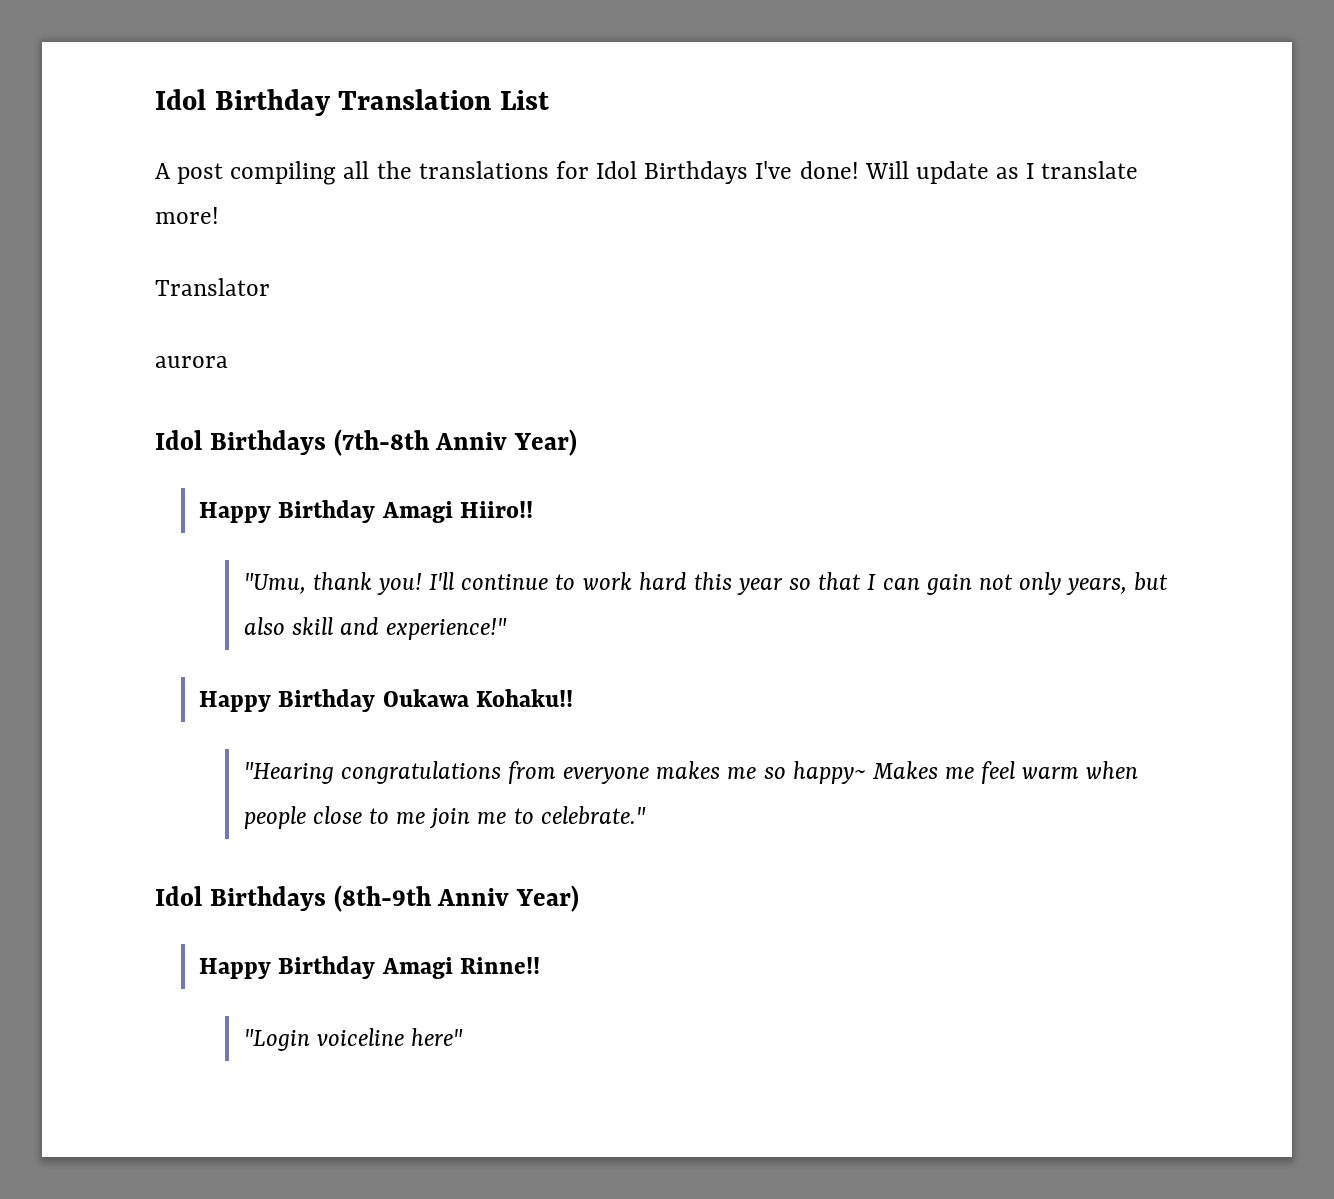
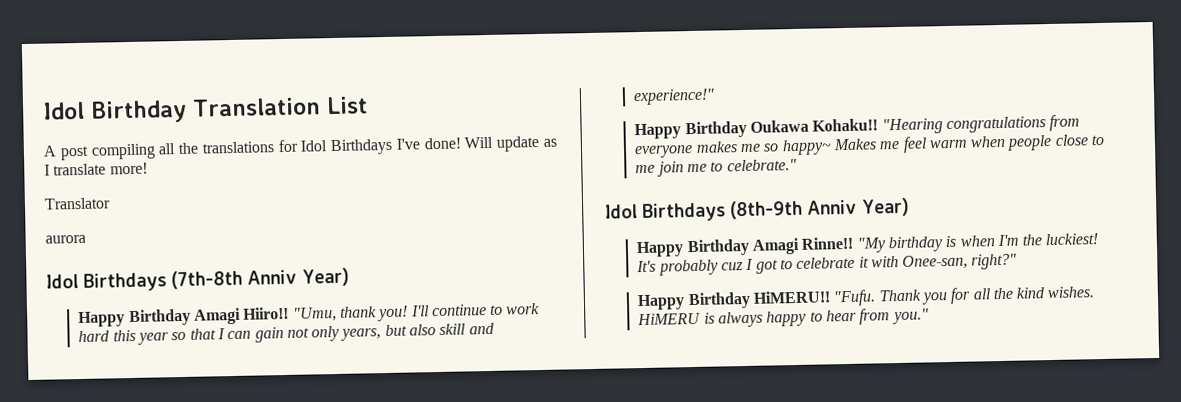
- Happy Birthday Amagi Hiiro!!
- "Umu, thank you!
+ Happy Birthday Amagi Hiiro!! "Umu, thank you!
- Happy Birthday Oukawa Kohaku!!
- "Hearing congratulations from everyone makes me so happy~ Makes me feel warm when people close to me join me to celebrate."
+ Happy Birthday Oukawa Kohaku!! "Hearing congratulations from everyone makes me so happy~ Makes me feel warm when people close to me join me to celebrate."
- Happy Birthday Amagi Rinne!!
- "Login voiceline here"
+ Happy Birthday Amagi Rinne!! "My birthday is when I'm the luckiest! It's probably cuz I got to celebrate it with Onee-san, right?"
+ Happy Birthday HiMERU!! "Fufu. Thank you for all the kind wishes. HiMERU is always happy to hear from you."

